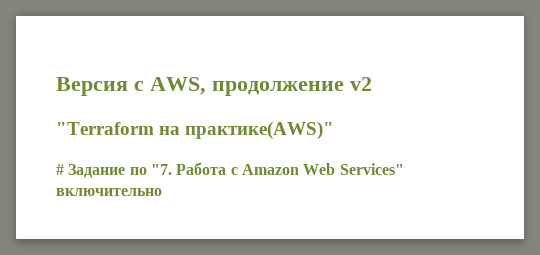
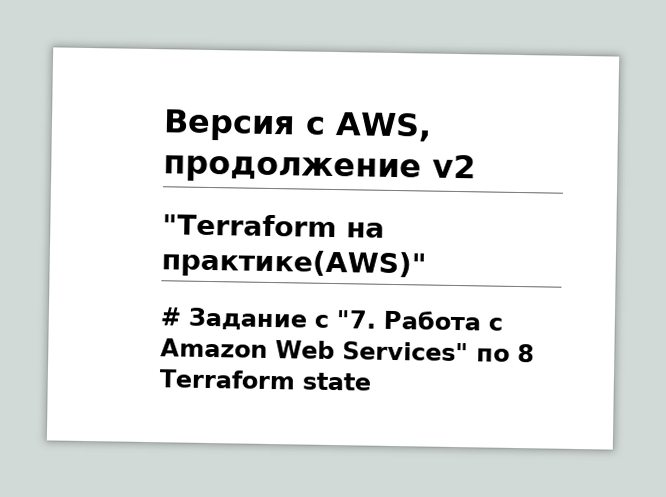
- # Задание по "7. Работа с Amazon Web Services" включительно
+ # Задание c "7. Работа с Amazon Web Services" по 8 Terraform state

